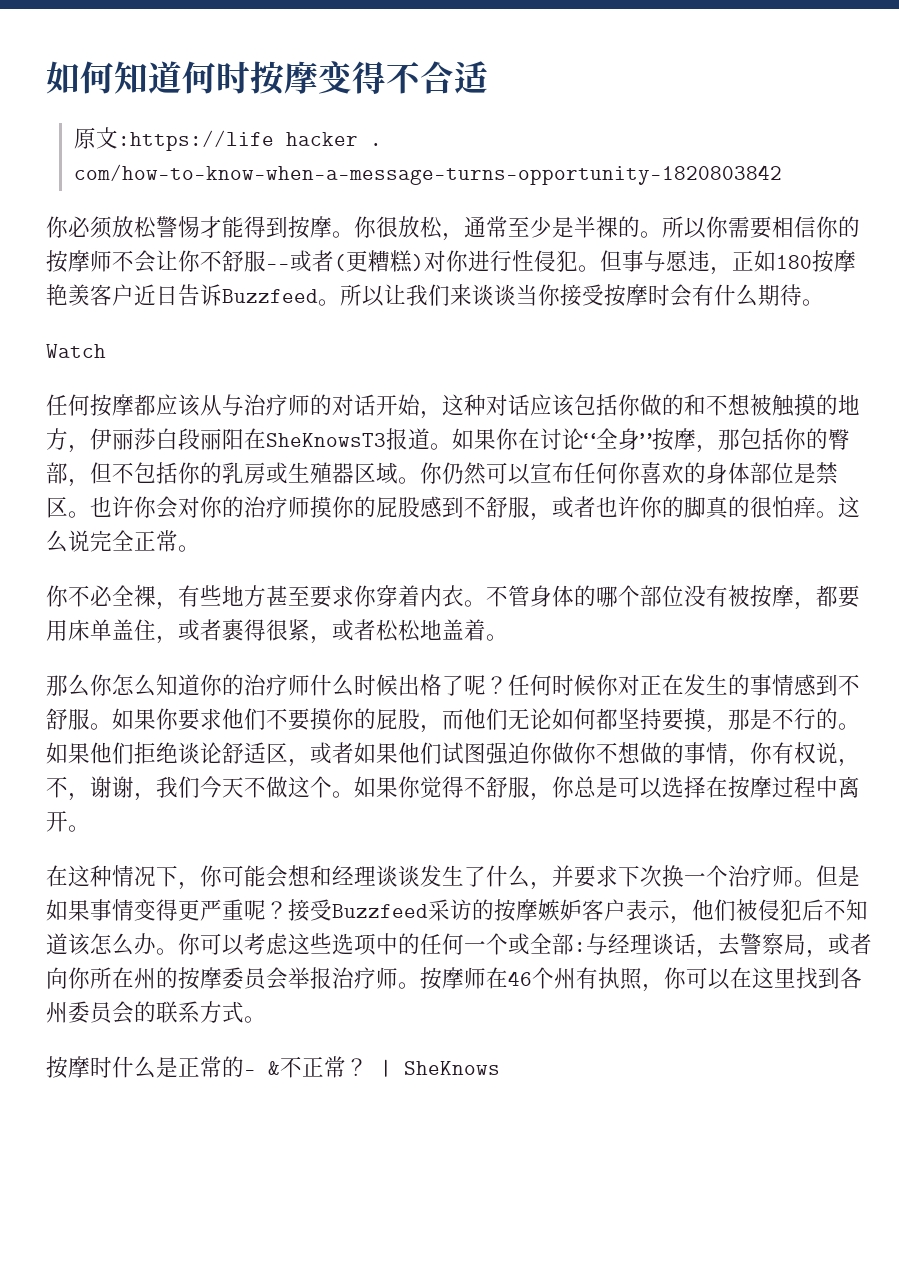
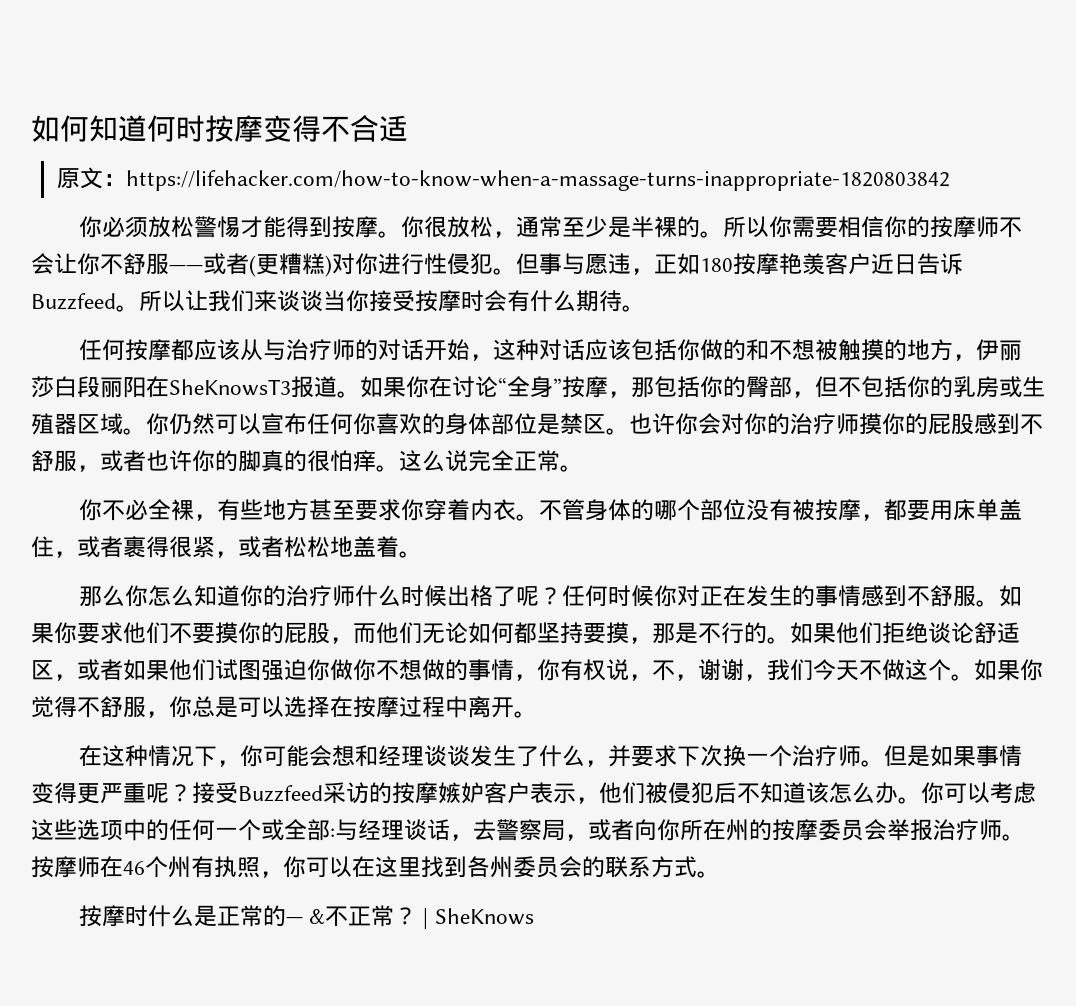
- 原文:https://life hacker . com/how-to-know-when-a-message-turns-opportunity-1820803842
+ 原文：https://lifehacker.com/how-to-know-when-a-massage-turns-inappropriate-1820803842
- Watch

